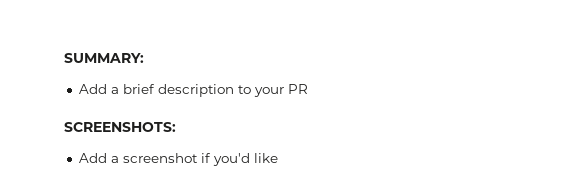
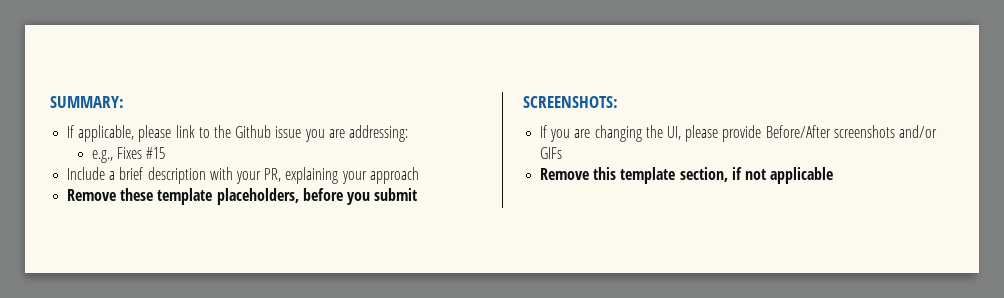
- Add a brief description to your PR
+ If applicable, please link to the Github issue you are addressing:
+ e.g., Fixes #15
+ Include a brief description with your PR, explaining your approach
+ Remove these template placeholders, before you submit
  SCREENSHOTS:
- Add a screenshot if you'd like
+ If you are changing the UI, please provide Before/After screenshots and/or GIFs
+ Remove this template section, if not applicable

